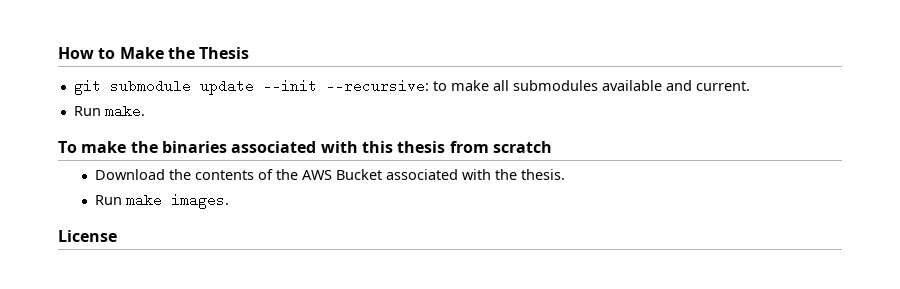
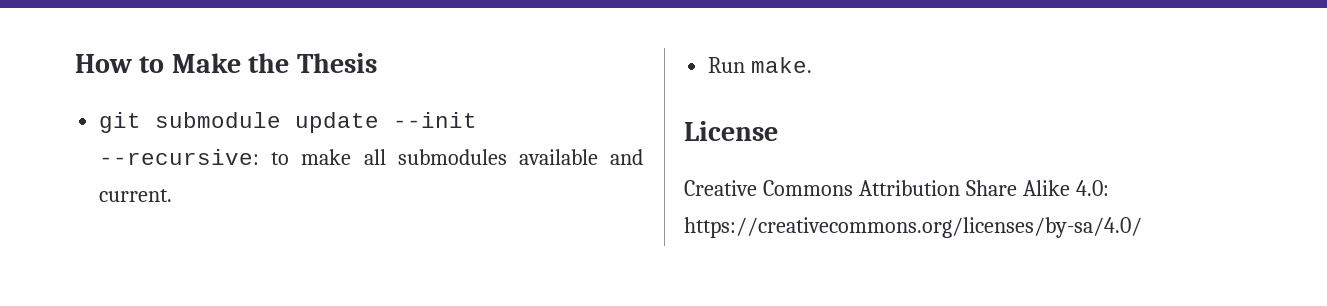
- To make the binaries associated with this thesis from scratch
- Download the contents of the AWS Bucket associated with the thesis.
- Run make images.
  License
+ Creative Commons Attribution Share Alike 4.0: https://creativecommons.org/licenses/by-sa/4.0/

